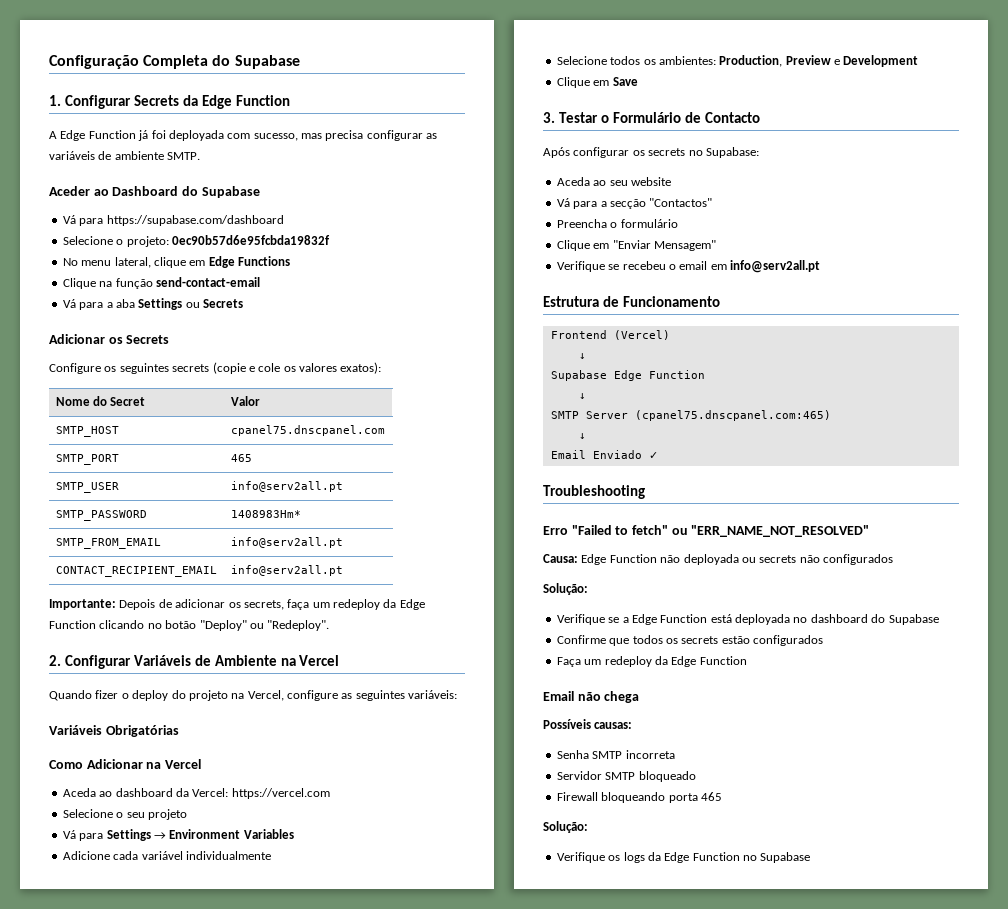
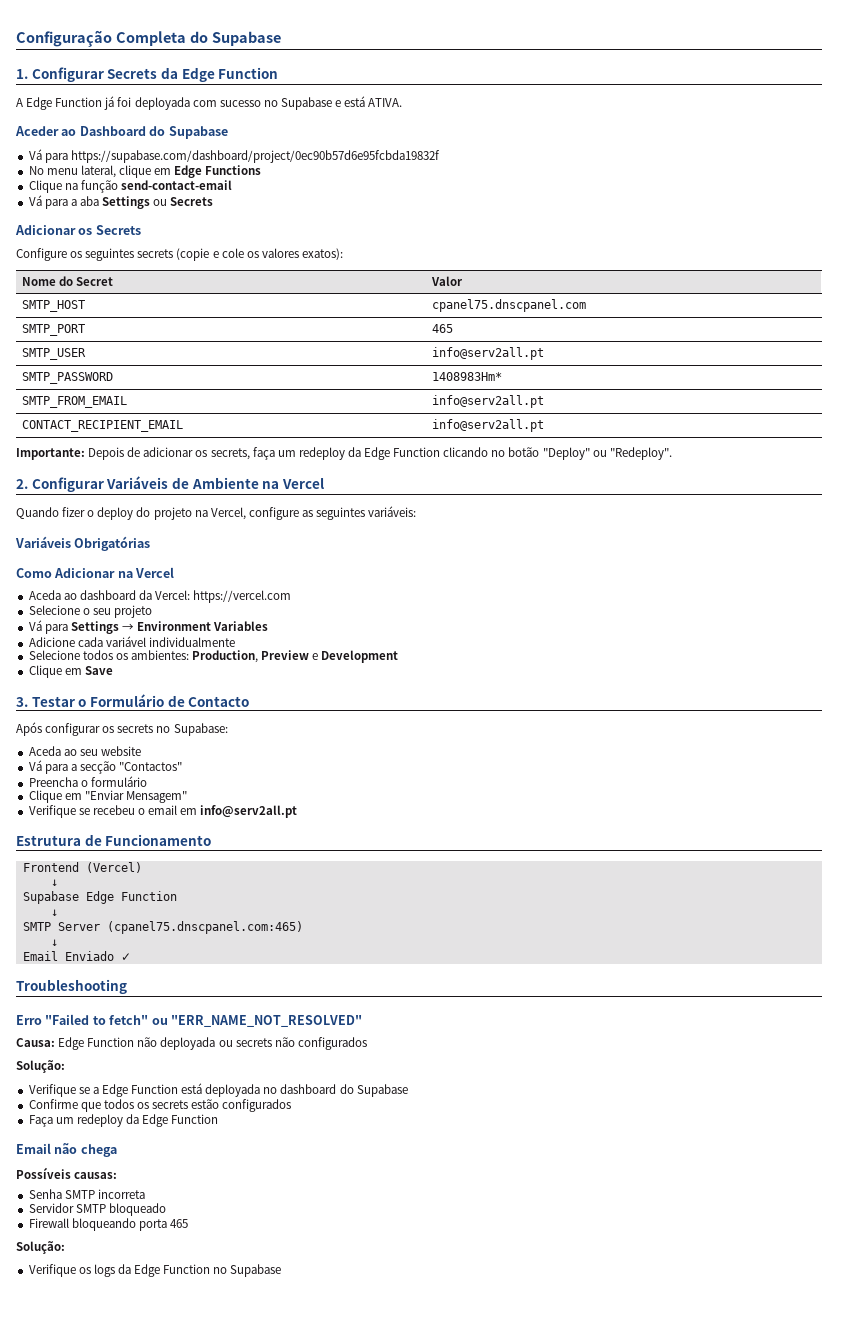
- A Edge Function já foi deployada com sucesso, mas precisa configurar as variáveis de ambiente SMTP.
+ A Edge Function já foi deployada com sucesso no Supabase e está ATIVA.
- Vá para https://supabase.com/dashboard
- Selecione o projeto: 0ec90b57d6e95fcbda19832f
+ Vá para https://supabase.com/dashboard/project/0ec90b57d6e95fcbda19832f

